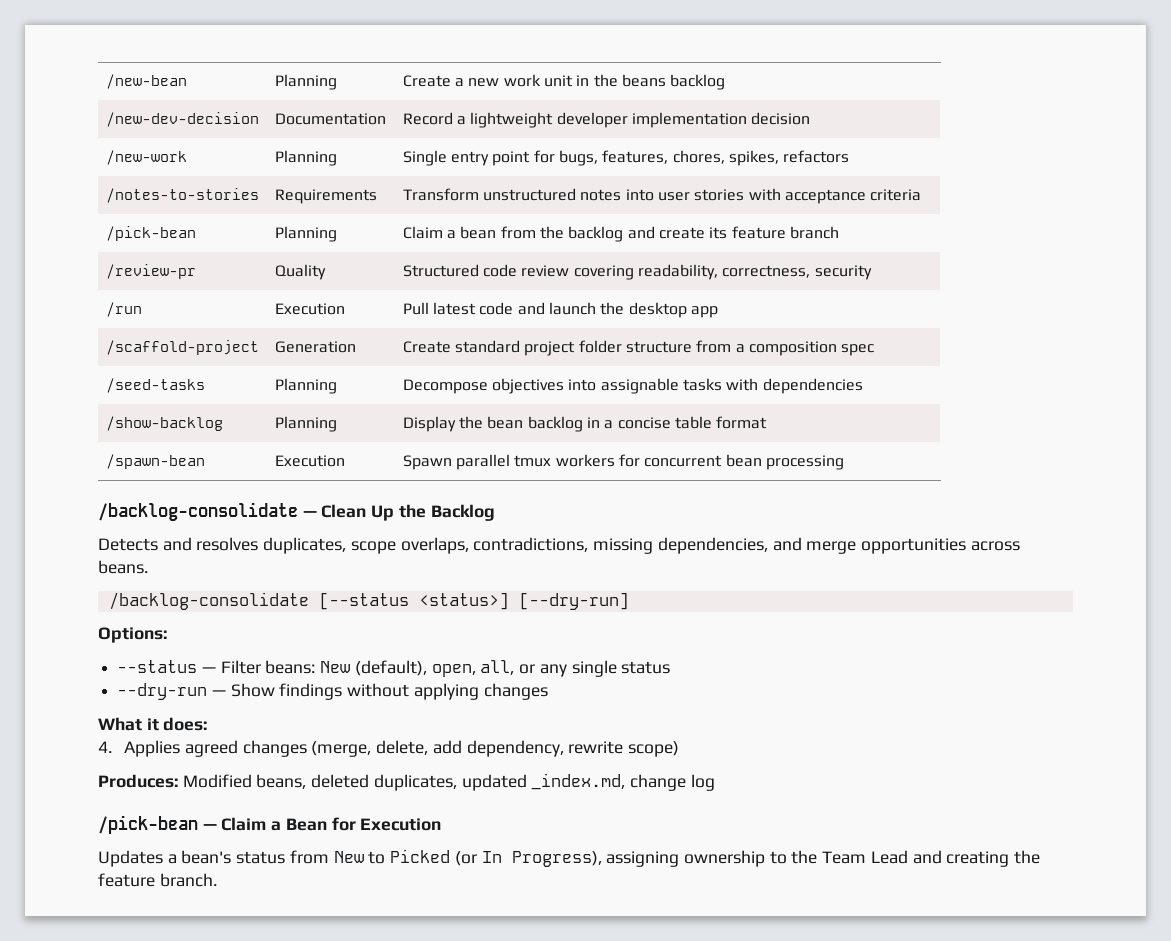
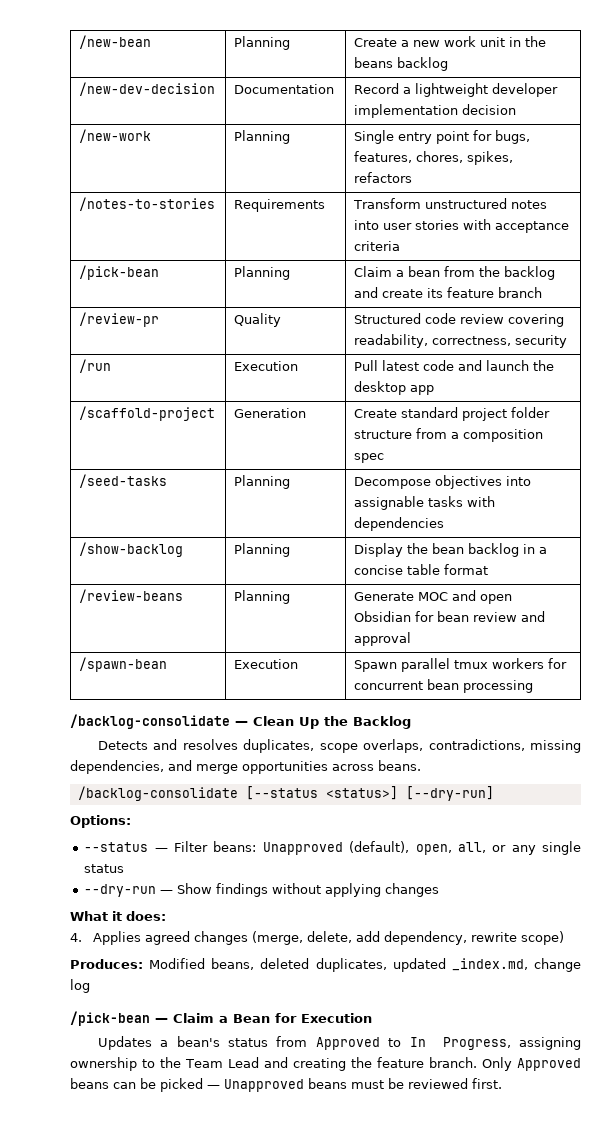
+ /review-beans | Planning | Generate MOC and open Obsidian for bean review and approval
- --status — Filter beans: New (default), open, all, or any single status
+ --status — Filter beans: Unapproved (default), open, all, or any single status
- Updates a bean's status from New to Picked (or In Progress), assigning ownership to the Team Lead and creating the feature branch.
+ Updates a bean's status from Approved to In Progress, assigning ownership to the Team Lead and creating the feature branch.
+ Only Approved beans can be picked — Unapproved beans must be reviewed first.

